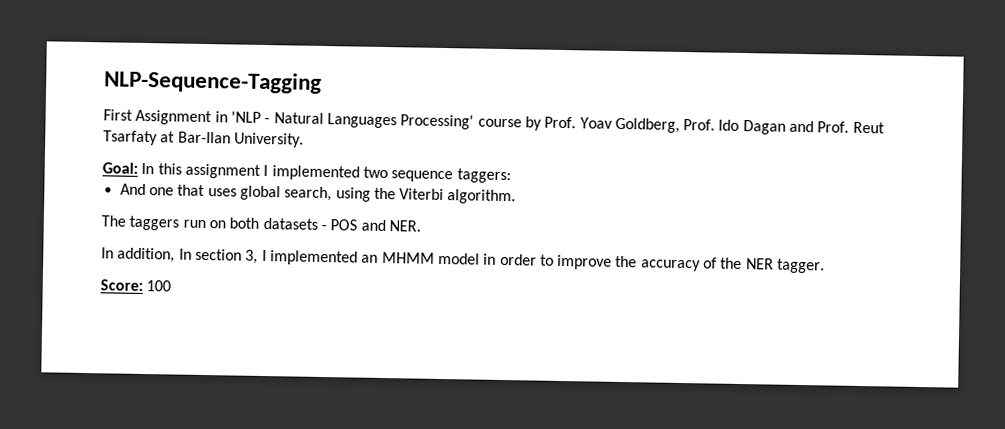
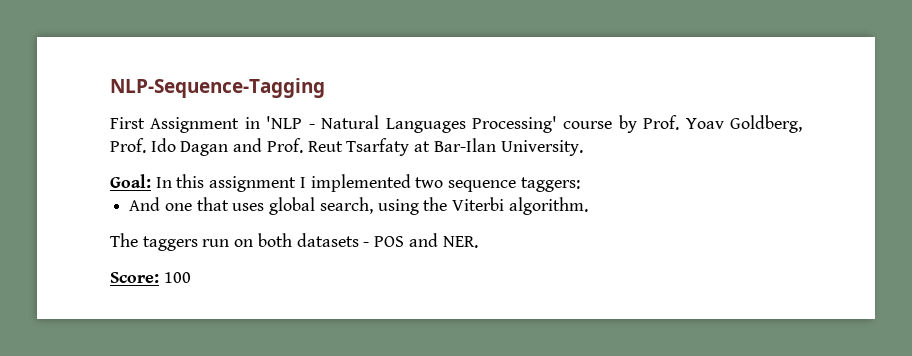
- In addition, In section 3, I implemented an MHMM model in order to improve the accuracy of the NER tagger.

